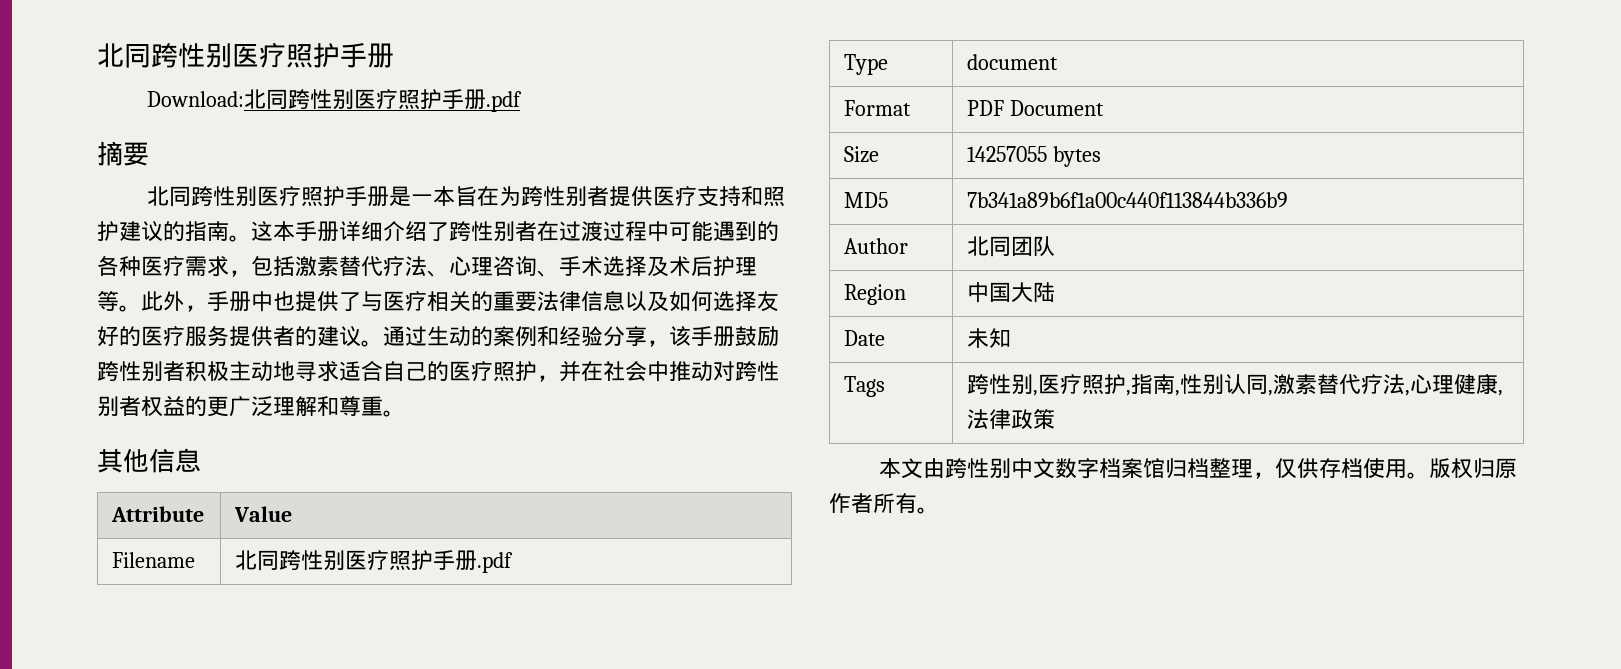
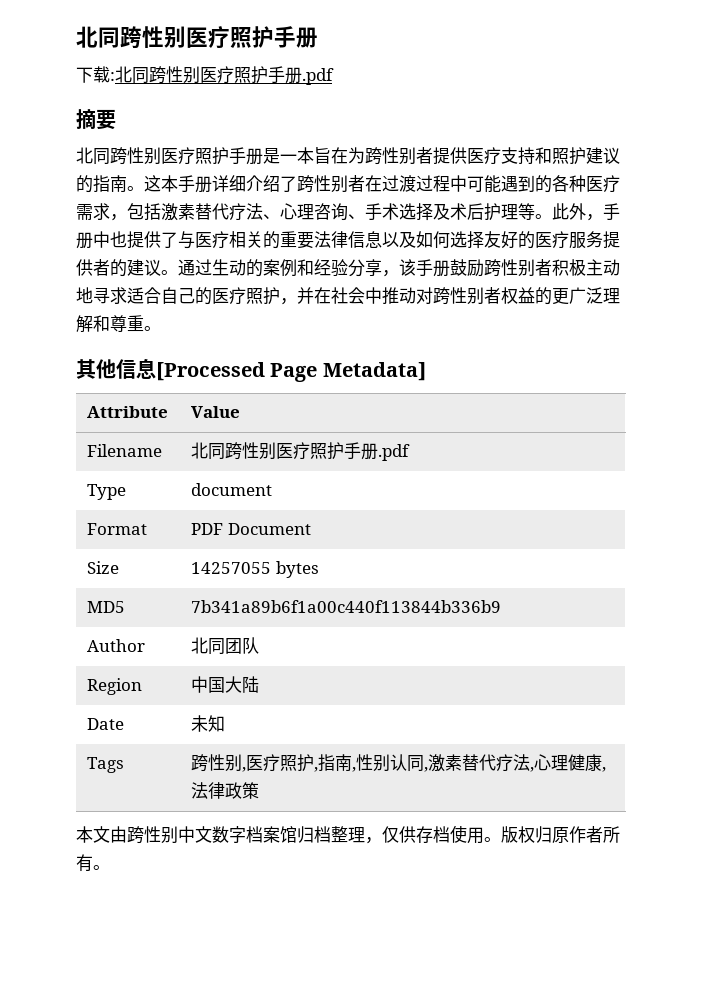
- Download:北同跨性别医疗照护手册.pdf
+ 下载:北同跨性别医疗照护手册.pdf
- 其他信息
+ 其他信息[Processed Page Metadata]

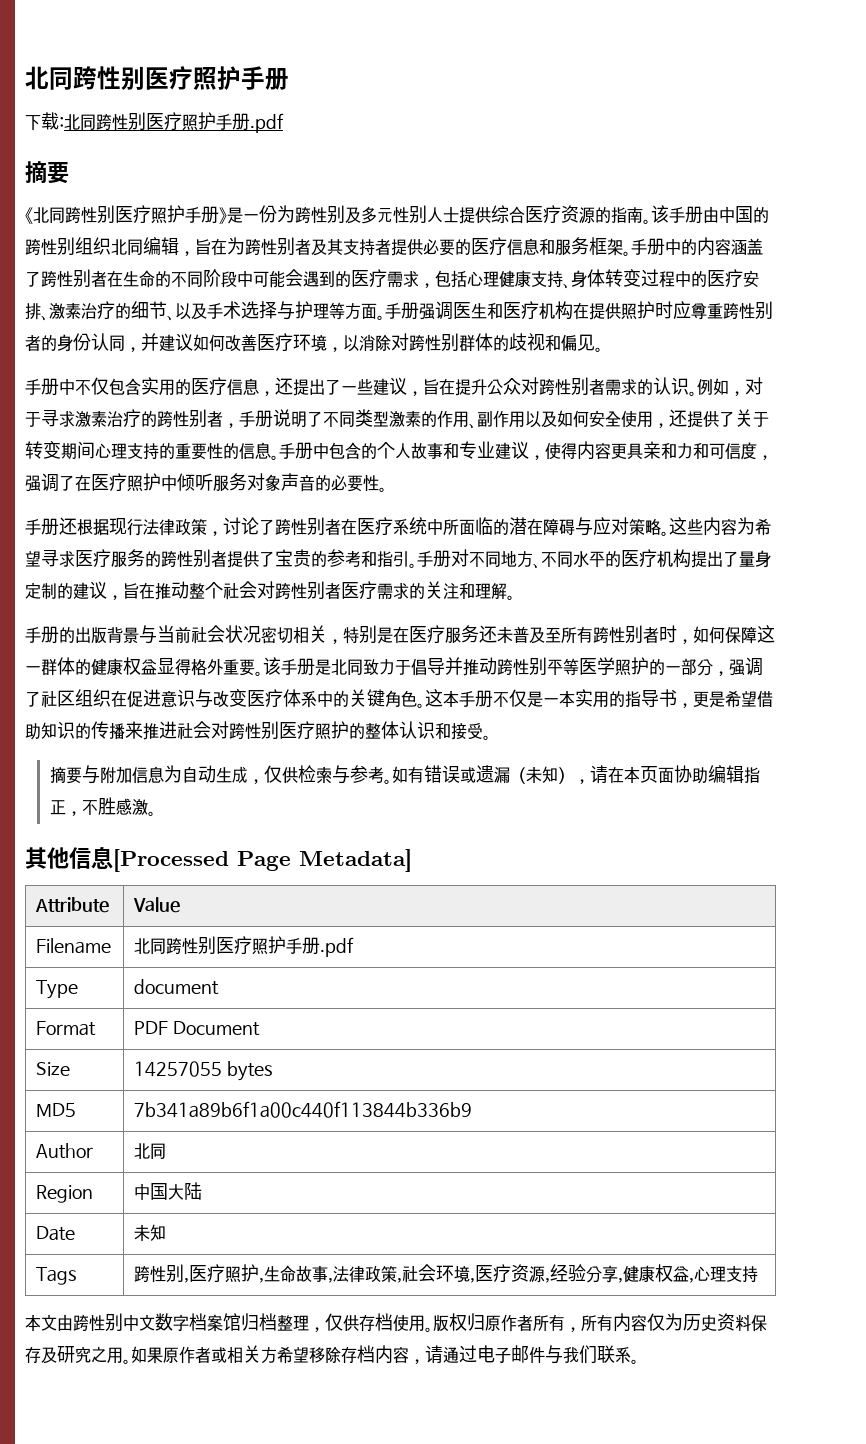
- 北同跨性别医疗照护手册是一本旨在为跨性别者提供医疗支持和照护建议的指南。这本手册详细介绍了跨性别者在过渡过程中可能遇到的各种医疗需求，包括激素替代疗法、心理咨询、手术选择及术后护理等。此外，手册中也提供了与医疗相关的重要法律信息以及如何选择友好的医疗服务提供者的建议。通过生动的案例和经验分享，该手册鼓励跨性别者积极主动地寻求适合自己的医疗照护，并在社会中推动对跨性别者权益的更广泛理解和尊重。
+ 《北同跨性别医疗照护手册》是一份为跨性别及多元性别人士提供综合医疗资源的指南。该手册由中国的跨性别组织北同编辑，旨在为跨性别者及其支持者提供必要的医疗信息和服务框架。手册中的内容涵盖了跨性别者在生命的不同阶段中可能会遇到的医疗需求，包括心理健康支持、身体转变过程中的医疗安排、激素治疗的细节、以及手术选择与护理等方面。手册强调医生和医疗机构在提供照护时应尊重跨性别者的身份认同，并建议如何改善医疗环境，以消除对跨性别群体的歧视和偏见。
+ 手册中不仅包含实用的医疗信息，还提出了一些建议，旨在提升公众对跨性别者需求的认识。例如，对于寻求激素治疗的跨性别者，手册说明了不同类型激素的作用、副作用以及如何安全使用，还提供了关于转变期间心理支持的重要性的信息。手册中包含的个人故事和专业建议，使得内容更具亲和力和可信度，强调了在医疗照护中倾听服务对象声音的必要性。
+ 手册还根据现行法律政策，讨论了跨性别者在医疗系统中所面临的潜在障碍与应对策略。这些内容为希望寻求医疗服务的跨性别者提供了宝贵的参考和指引。手册对不同地方、不同水平的医疗机构提出了量身定制的建议，旨在推动整个社会对跨性别者医疗需求的关注和理解。
+ 手册的出版背景与当前社会状况密切相关，特别是在医疗服务还未普及至所有跨性别者时，如何保障这一群体的健康权益显得格外重要。该手册是北同致力于倡导并推动跨性别平等医学照护的一部分，强调了社区组织在促进意识与改变医疗体系中的关键角色。这本手册不仅是一本实用的指导书，更是希望借助知识的传播来推进社会对跨性别医疗照护的整体认识和接受。
+ 摘要与附加信息为自动生成，仅供检索与参考。如有错误或遗漏（未知），请在本页面协助编辑指正，不胜感激。
- Author | 北同团队
+ Author | 北同
- Tags | 跨性别,医疗照护,指南,性别认同,激素替代疗法,心理健康,法律政策
+ Tags | 跨性别,医疗照护,生命故事,法律政策,社会环境,医疗资源,经验分享,健康权益,心理支持
- 版权归原作者所有。
+ 版权归原作者所有，所有内容仅为历史资料保存及研究之用。如果原作者或相关方希望移除存档内容，请通过电子邮件与我们联系。

